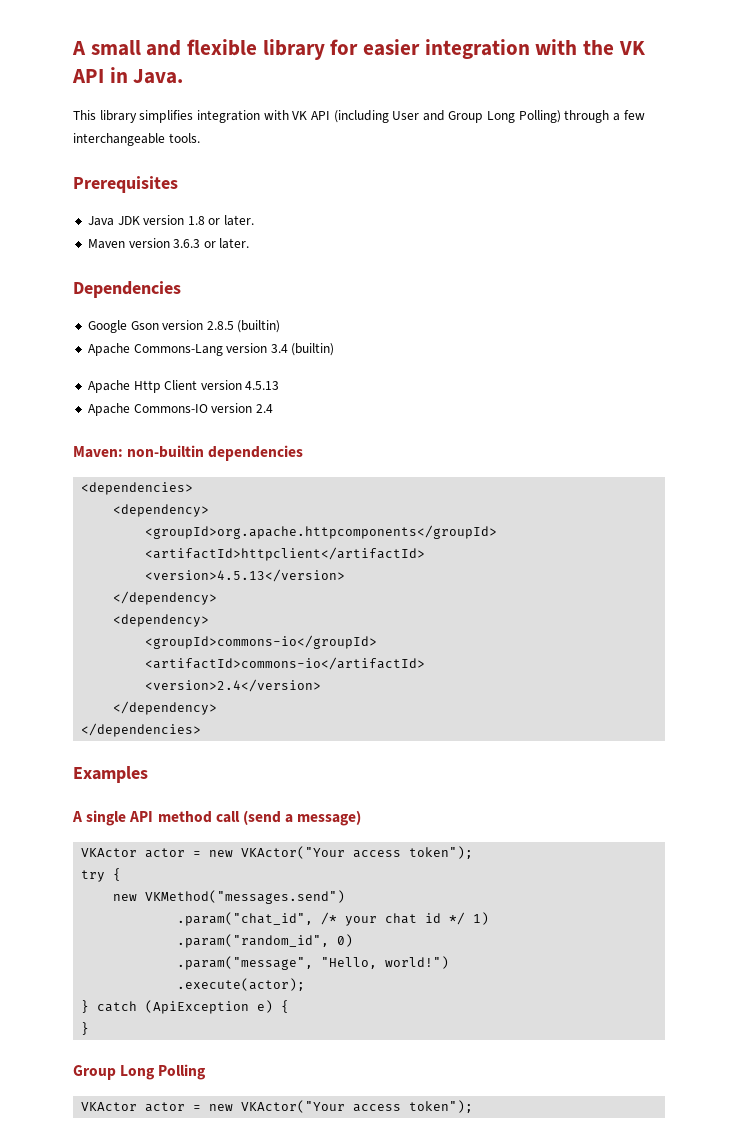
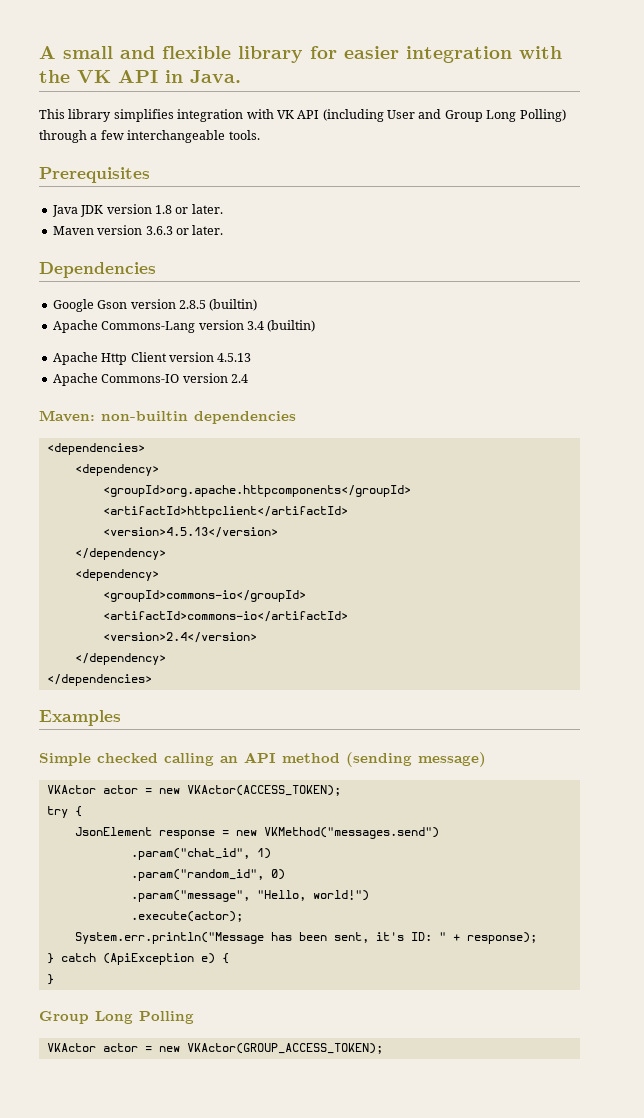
- A single API method call (send a message)
- VKActor actor = new VKActor("Your access token");
+ Simple checked calling an API method (sending message)
+ VKActor actor = new VKActor(ACCESS_TOKEN);
- new VKMethod("messages.send")
+ JsonElement response = new VKMethod("messages.send")
- .param("chat_id", /* your chat id */ 1)
+ .param("chat_id", 1)
+ System.err.println("Message has been sent, it's ID: " + response);
  Group Long Polling
- VKActor actor = new VKActor("Your access token");
+ VKActor actor = new VKActor(GROUP_ACCESS_TOKEN);

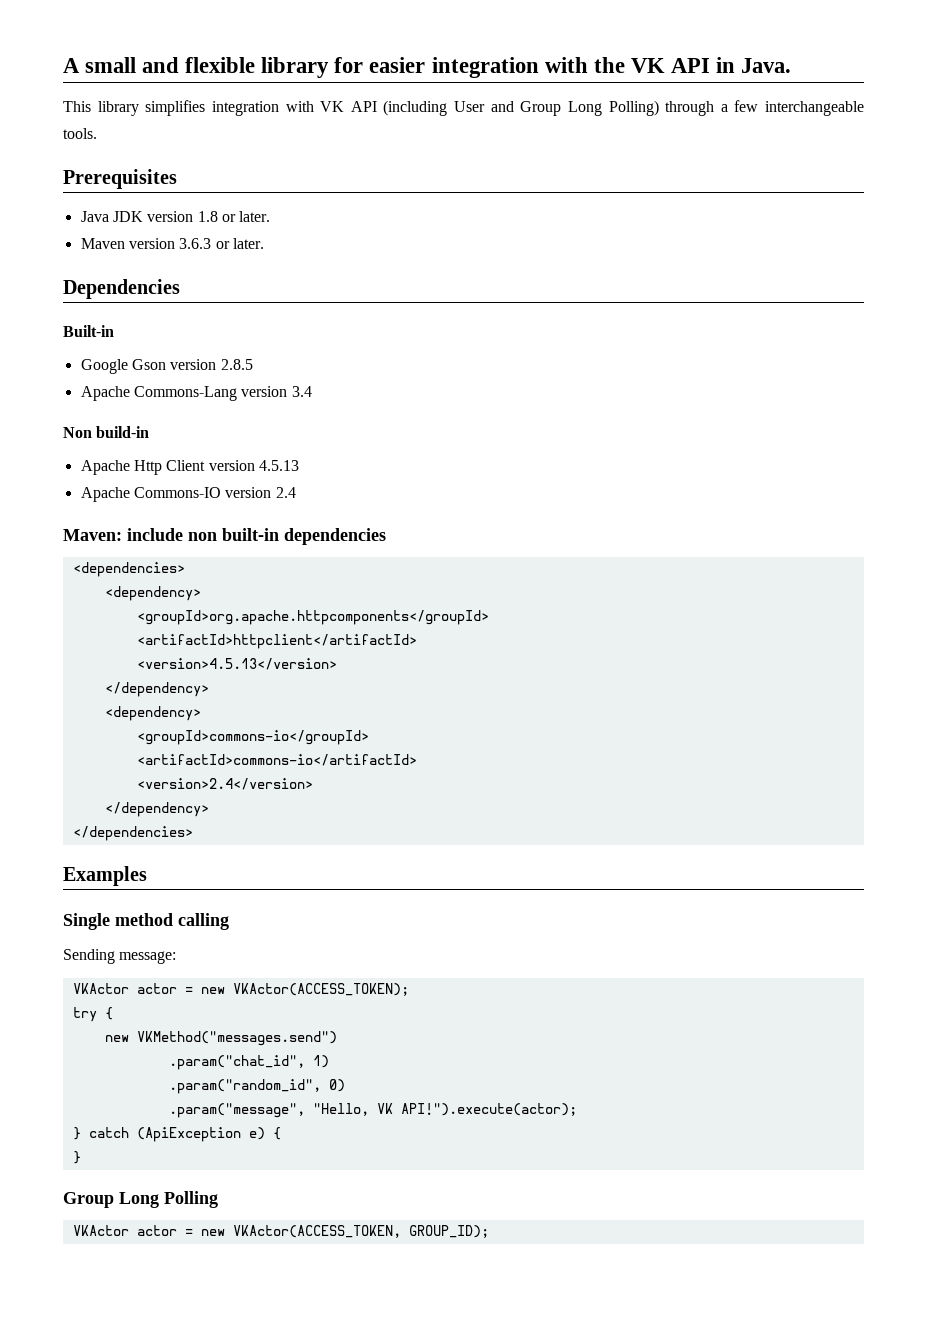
+ Built-in
- Google Gson version 2.8.5 (builtin)
+ Google Gson version 2.8.5
- Apache Commons-Lang version 3.4 (builtin)
+ Apache Commons-Lang version 3.4
+ Non build-in
- Maven: non-builtin dependencies
+ Maven: include non built-in dependencies
- Simple checked calling an API method (sending message)
+ Single method calling
+ Sending message:
- JsonElement response = new VKMethod("messages.send")
+ new VKMethod("messages.send")
- .param("message", "Hello, world!")
- .execute(actor);
- System.err.println("Message has been sent, it's ID: " + response);
+ .param("message", "Hello, VK API!").execute(actor);
- VKActor actor = new VKActor(GROUP_ACCESS_TOKEN);
+ VKActor actor = new VKActor(ACCESS_TOKEN, GROUP_ID);

